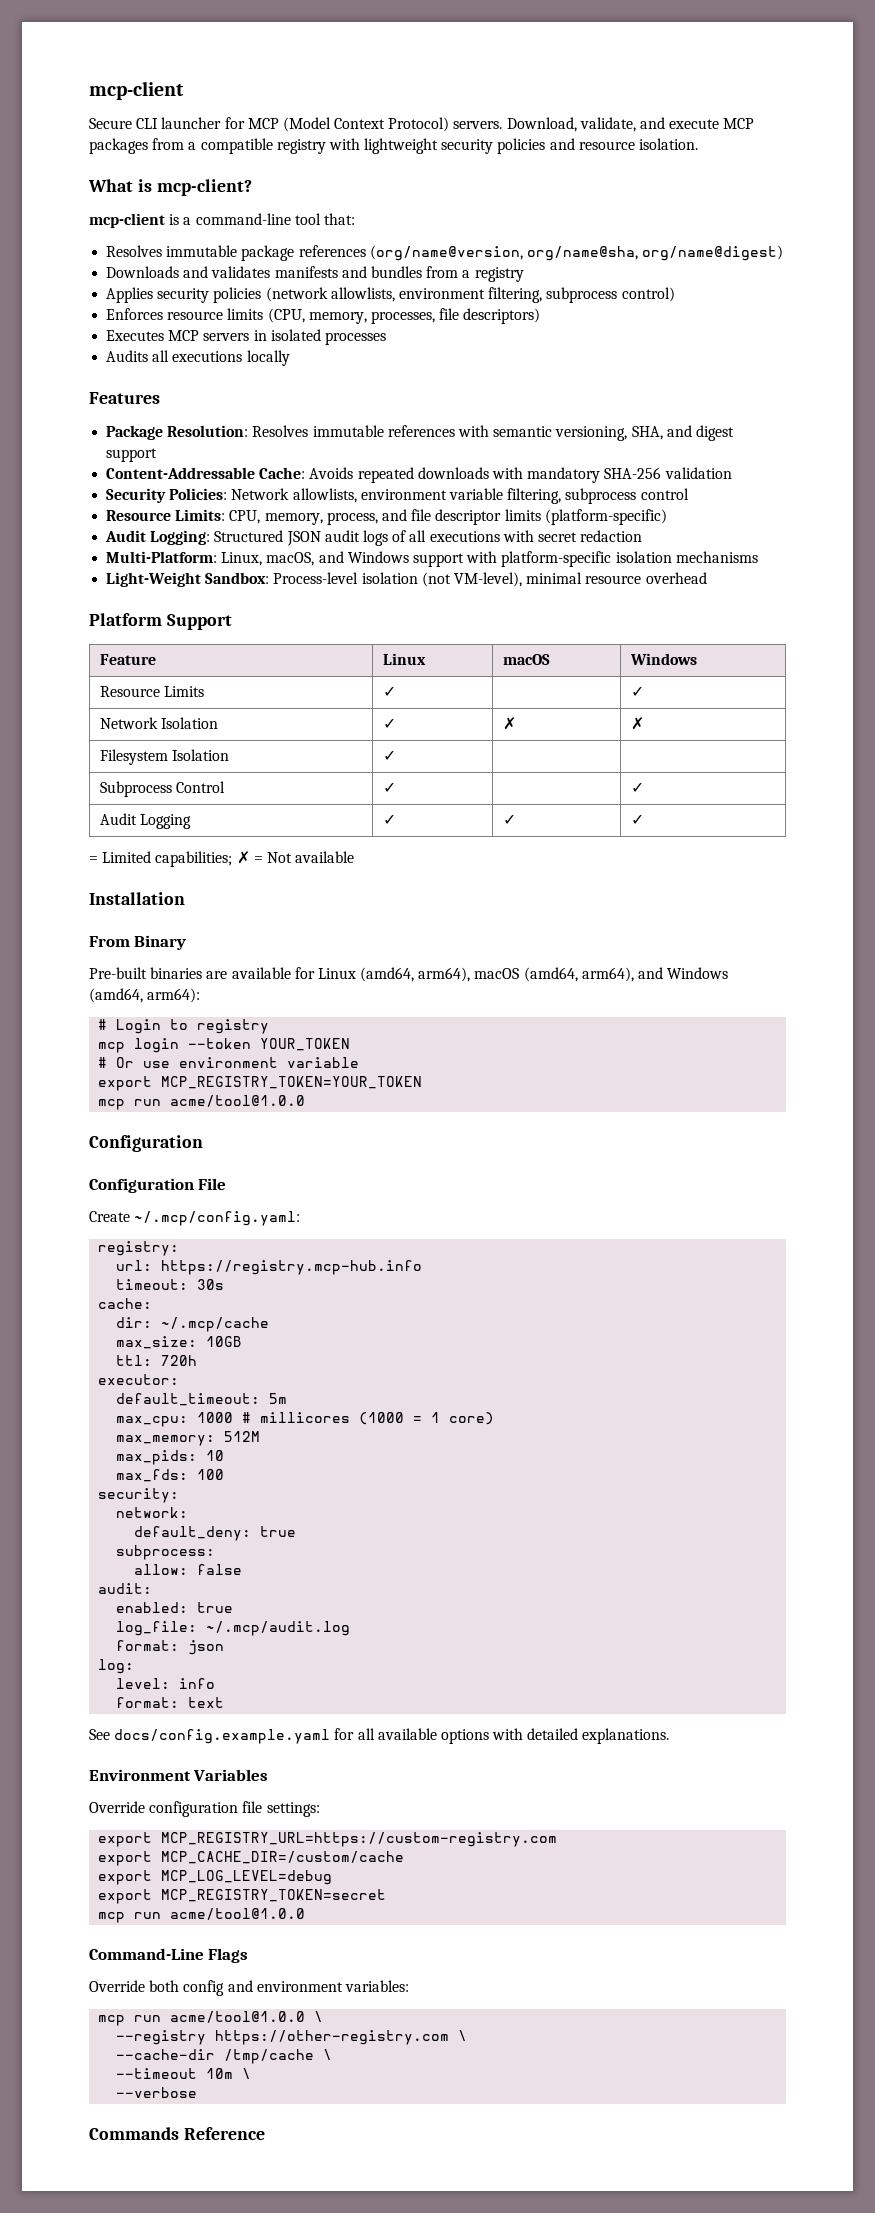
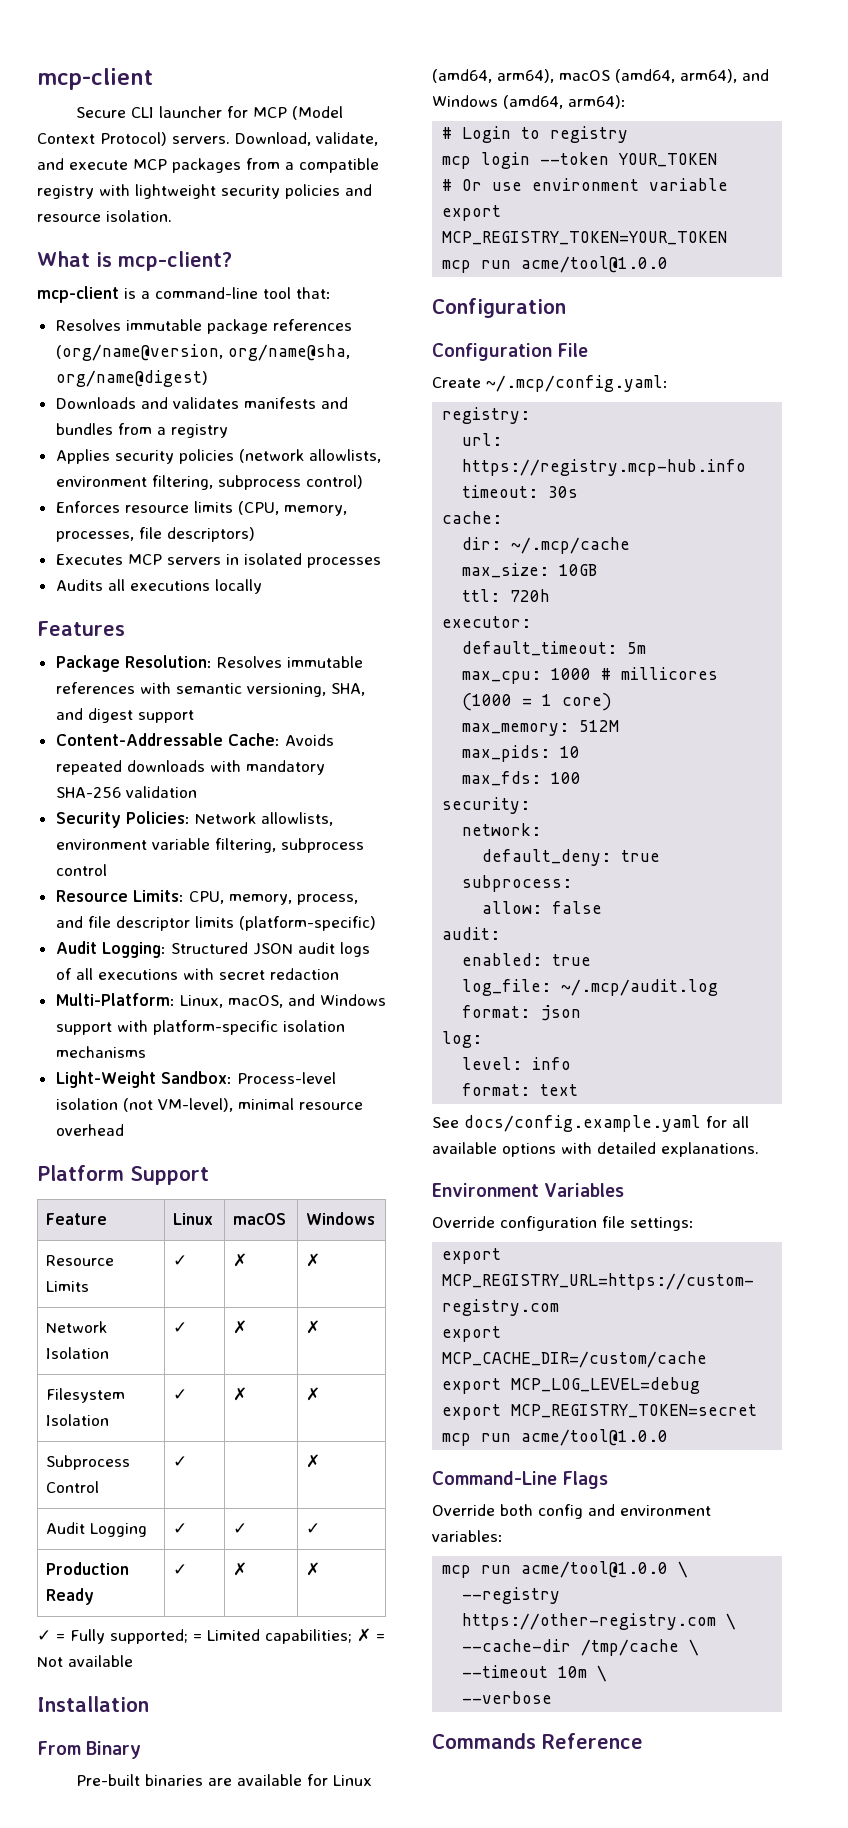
- Resource Limits | ✓ | | ✓
+ Resource Limits | ✓ | ✗ | ✗
- Filesystem Isolation | ✓ | |
+ Filesystem Isolation | ✓ | ✗ | ✗
- Subprocess Control | ✓ | | ✓
+ Subprocess Control | ✓ | | ✗
- = Limited capabilities; ✗ = Not available
+ Production Ready | ✓ | ✗ | ✗
+ ✓ = Fully supported; = Limited capabilities; ✗ = Not available

